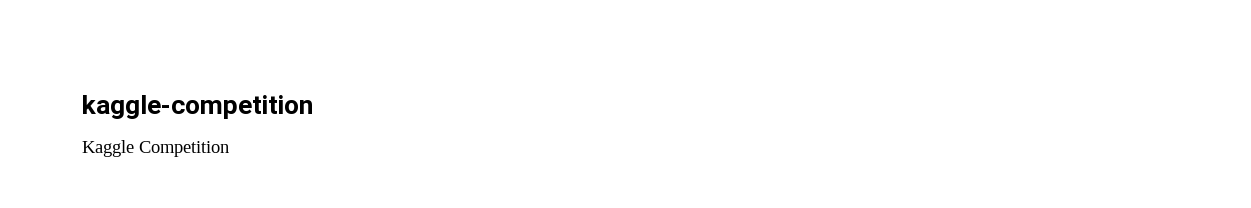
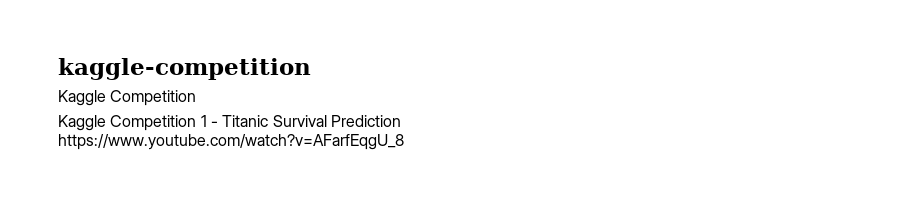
+ Kaggle Competition 1 - Titanic Survival Prediction
+ https://www.youtube.com/watch?v=AFarfEqgU_8

